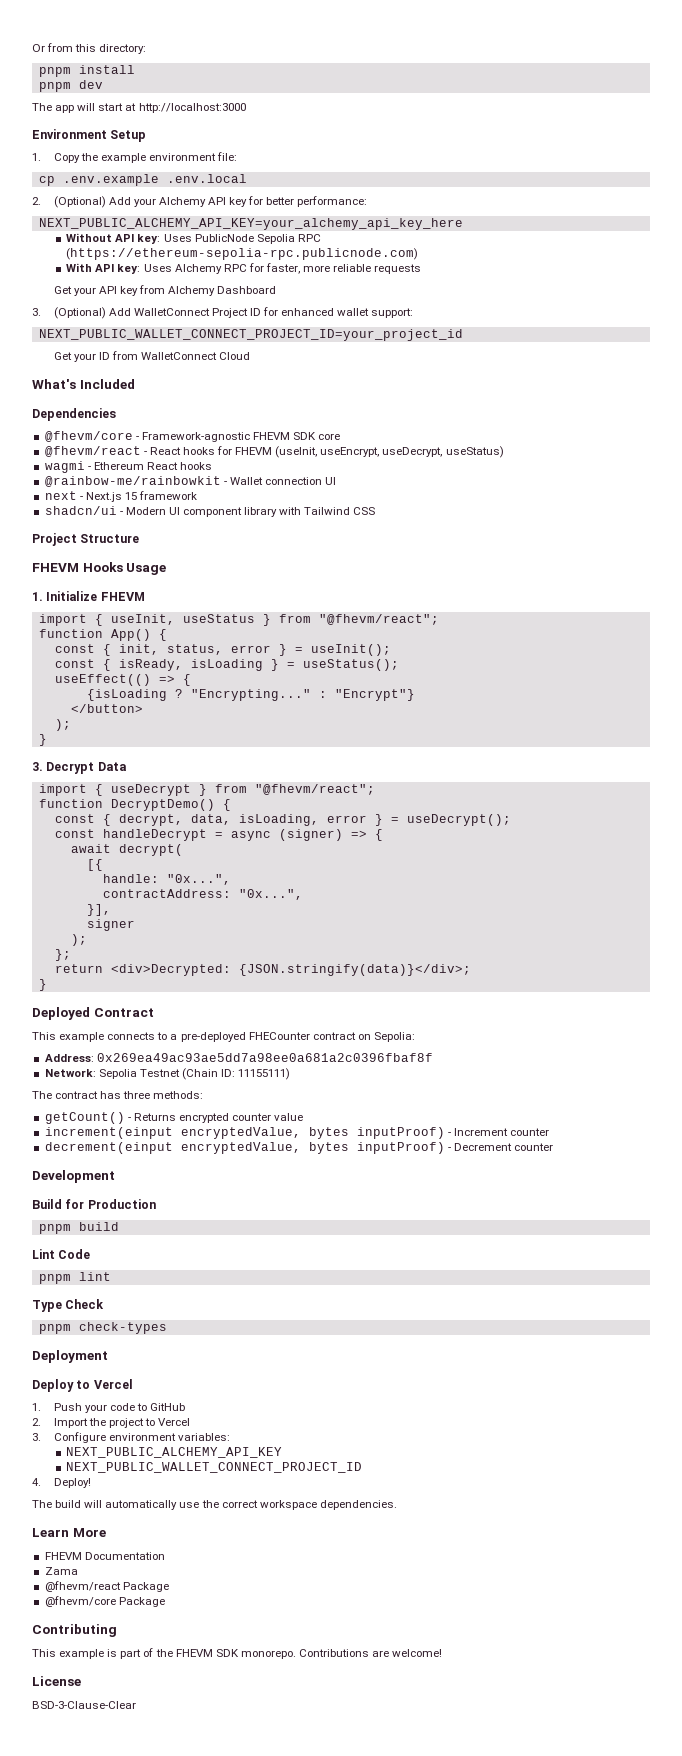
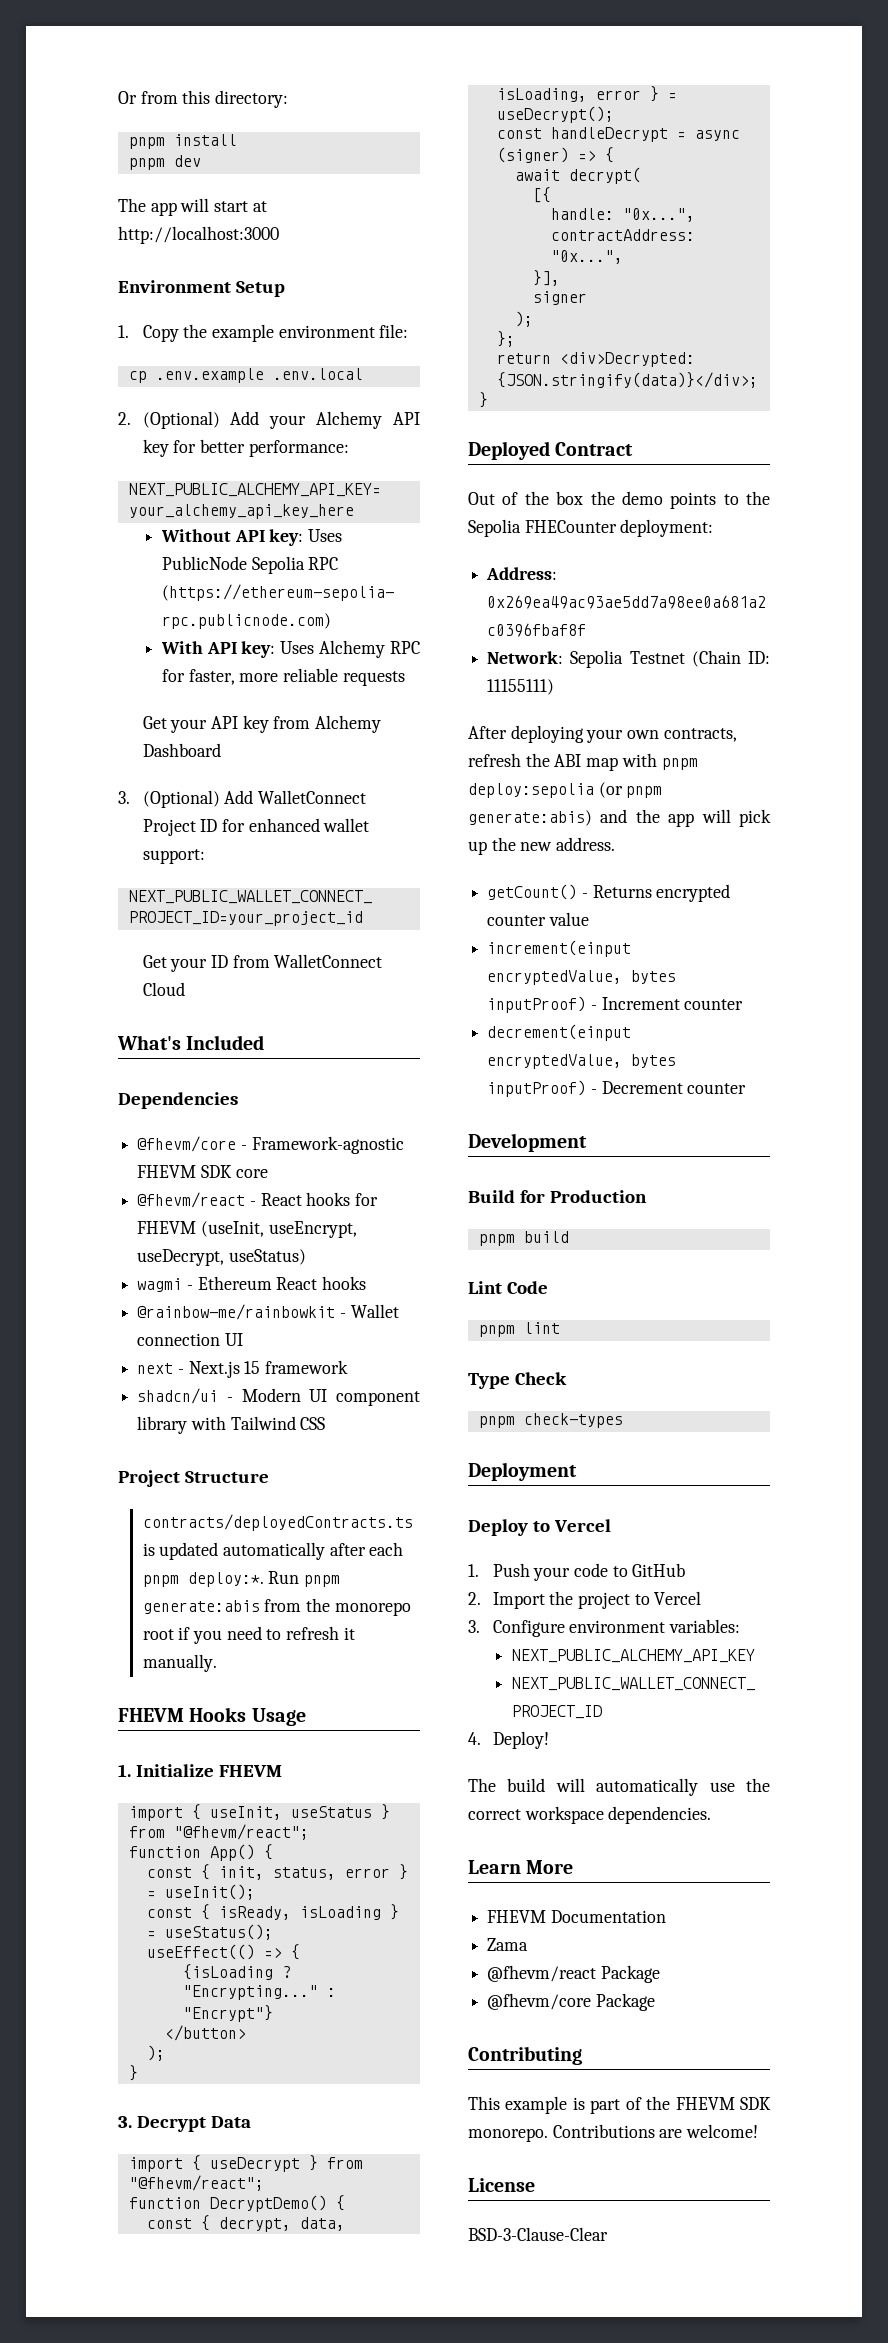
+ contracts/deployedContracts.ts is updated automatically after each pnpm deploy:*. Run pnpm generate:abis from the monorepo root if you need to refresh it manually.
- This example connects to a pre-deployed FHECounter contract on Sepolia:
+ Out of the box the demo points to the Sepolia FHECounter deployment:
- The contract has three methods:
+ After deploying your own contracts, refresh the ABI map with pnpm deploy:sepolia (or pnpm generate:abis) and the app will pick up the new address.

